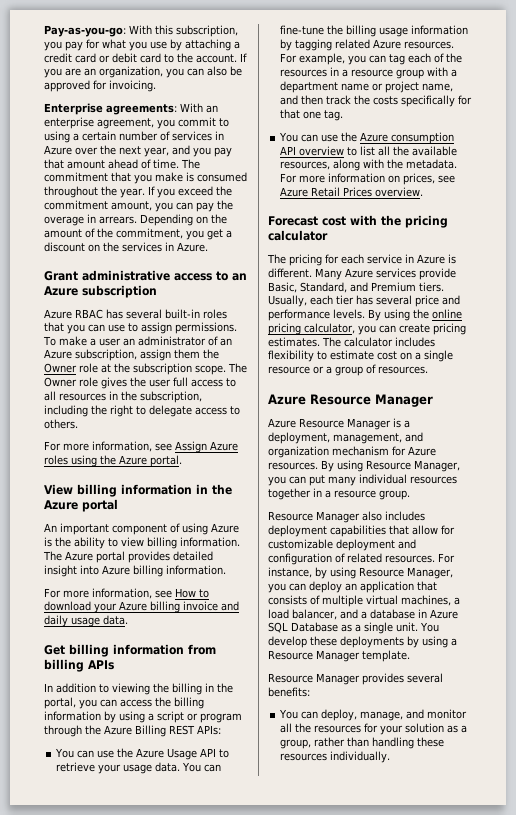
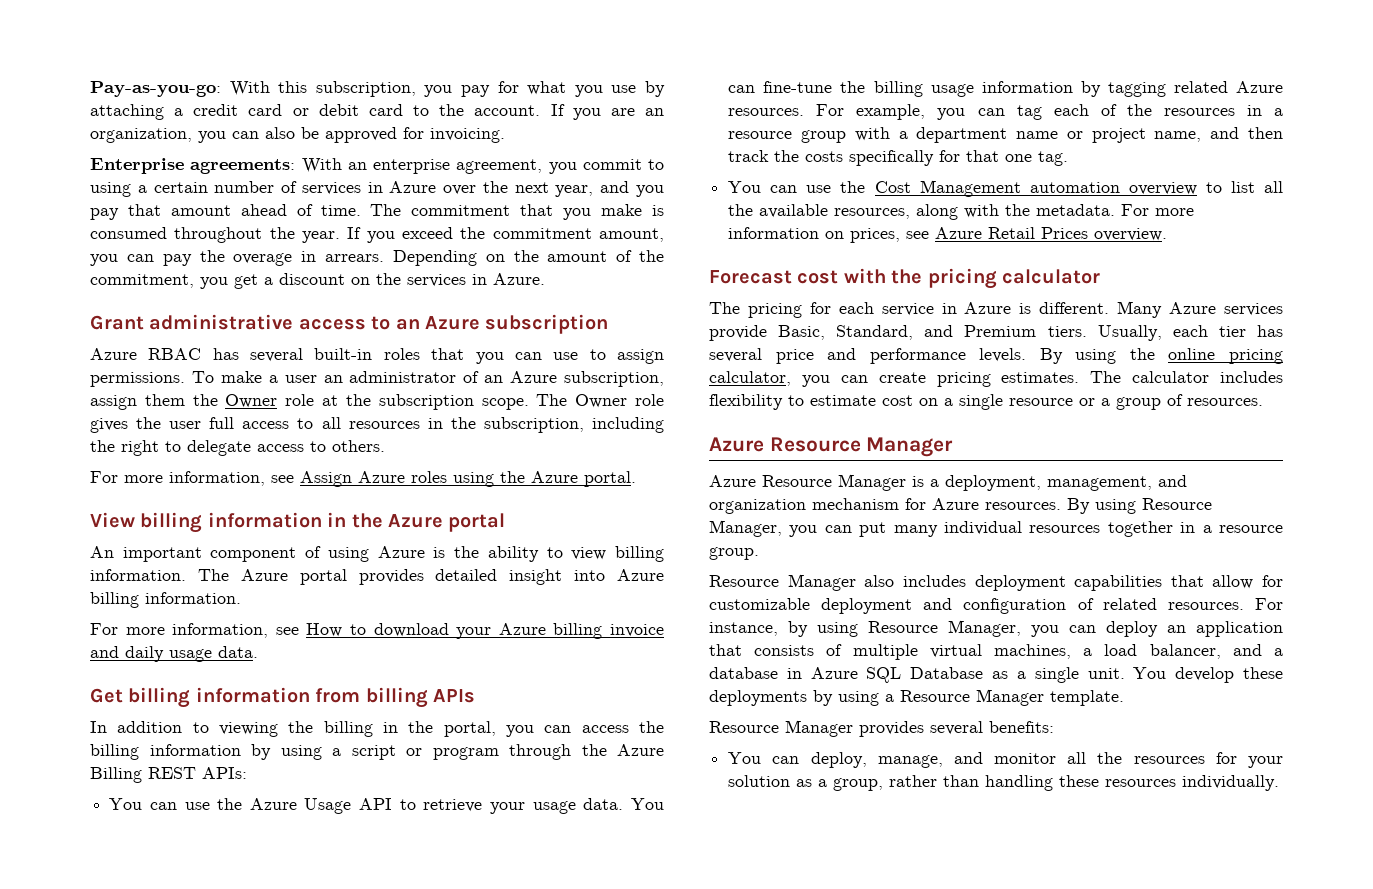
- You can use the Azure consumption API overview to list all the available resources, along with the metadata.
+ You can use the Cost Management automation overview to list all the available resources, along with the metadata.

